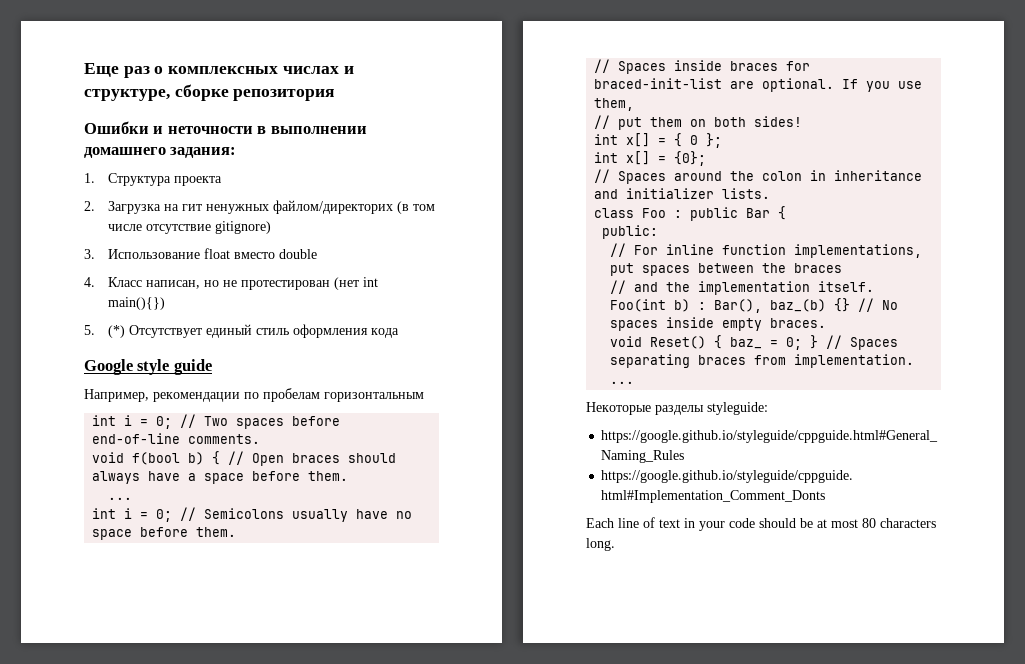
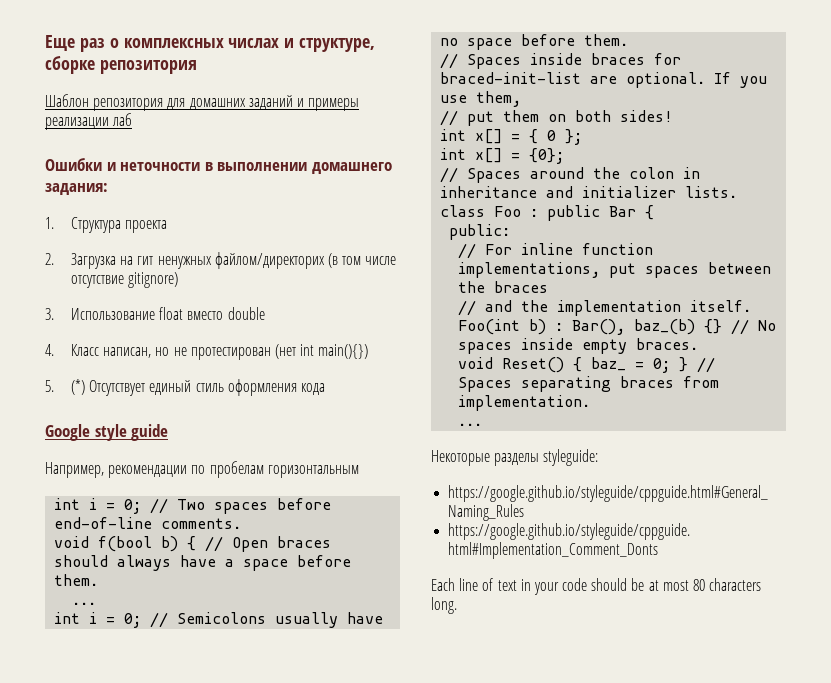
+ Шаблон репозитория для домашних заданий и примеры реализации лаб

